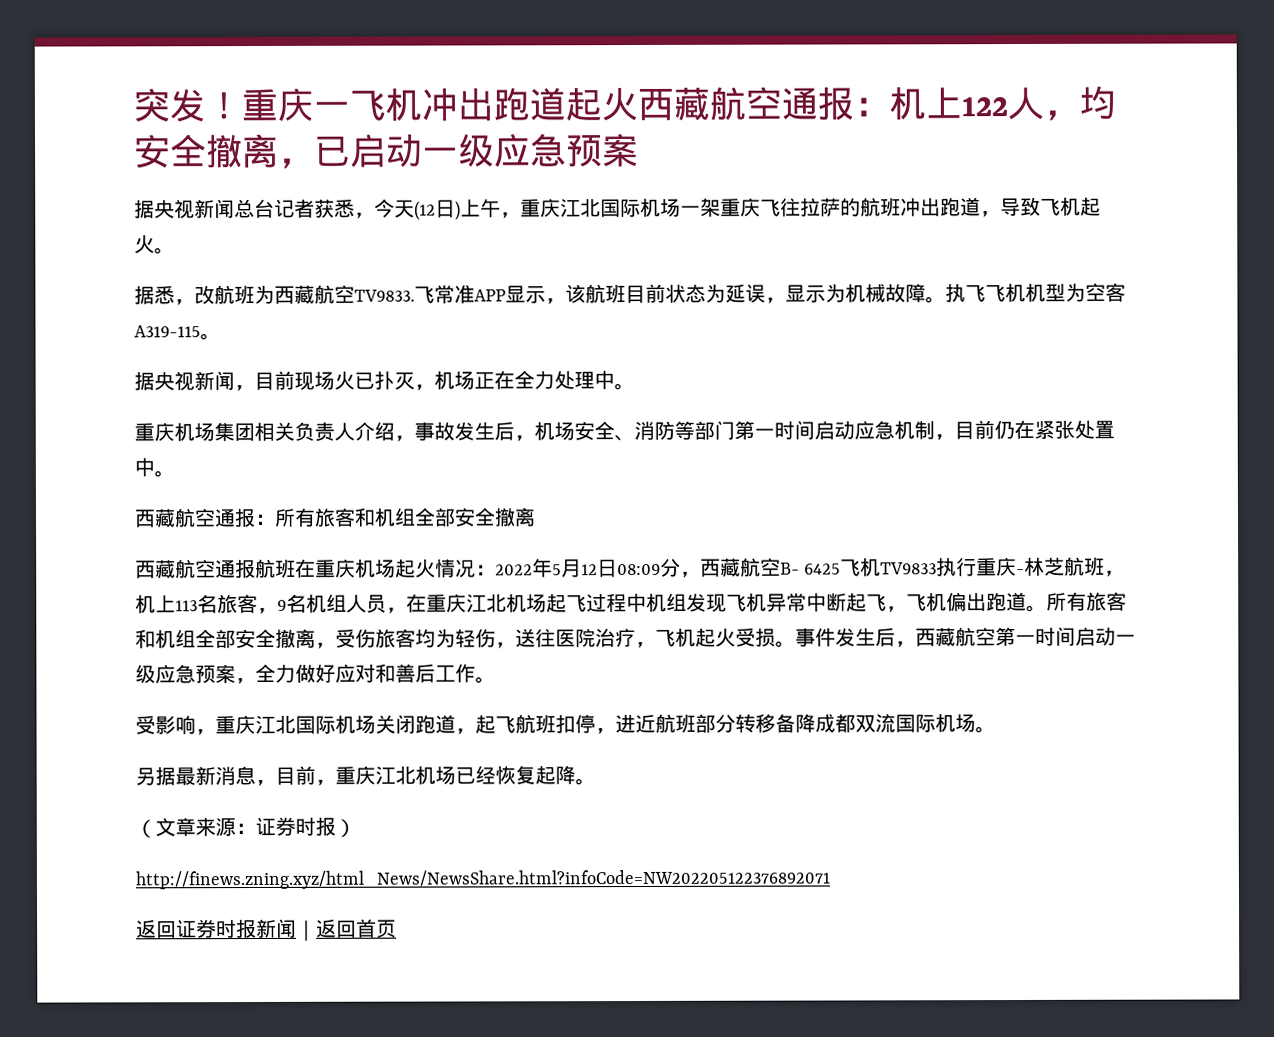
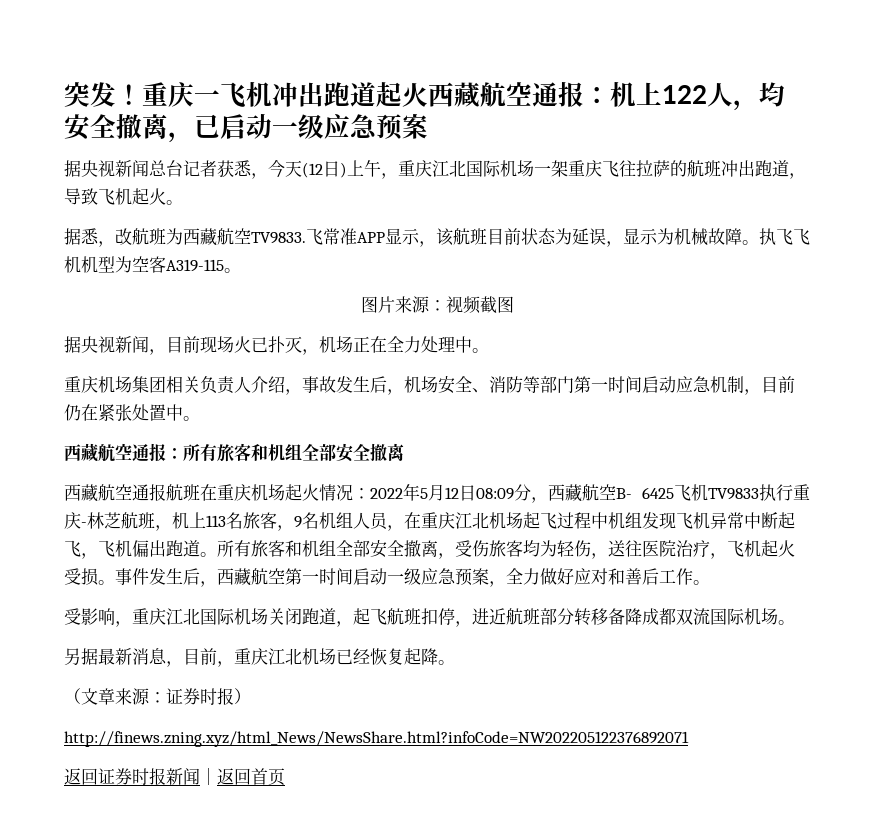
+ 图片来源：视频截图

